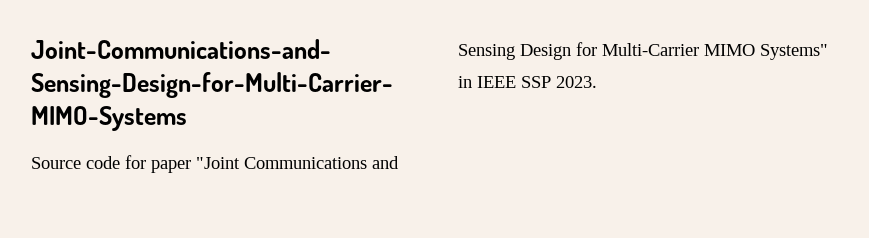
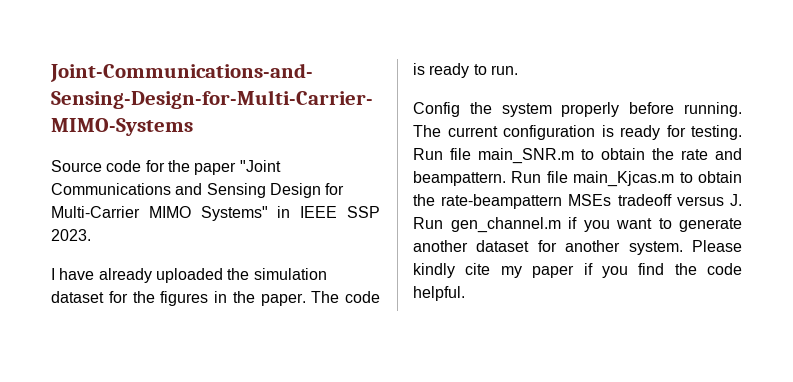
- Source code for paper "Joint Communications and Sensing Design for Multi-Carrier MIMO Systems" in IEEE SSP 2023.
+ Source code for the paper "Joint Communications and Sensing Design for Multi-Carrier MIMO Systems" in IEEE SSP 2023.
+ I have already uploaded the simulation dataset for the figures in the paper. The code is ready to run.
+ Config the system properly before running. The current configuration is ready for testing. Run file main_SNR.m to obtain the rate and beampattern. Run file main_Kjcas.m to obtain the rate-beampattern MSEs tradeoff versus J. Run gen_channel.m if you want to generate another dataset for another system. Please kindly cite my paper if you find the code helpful.

